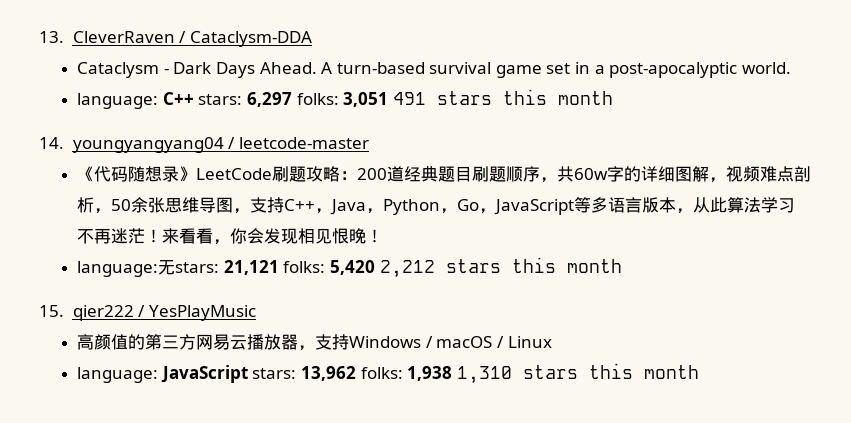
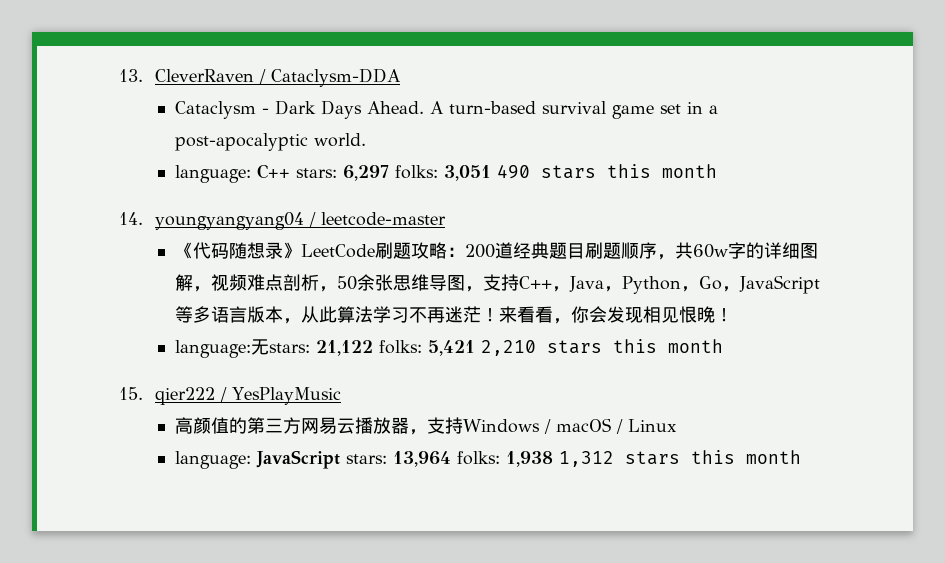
- language: C++ stars: 6,297 folks: 3,051 491 stars this month
+ language: C++ stars: 6,297 folks: 3,051 490 stars this month
- language:无stars: 21,121 folks: 5,420 2,212 stars this month
+ language:无stars: 21,122 folks: 5,421 2,210 stars this month
- language: JavaScript stars: 13,962 folks: 1,938 1,310 stars this month
+ language: JavaScript stars: 13,964 folks: 1,938 1,312 stars this month

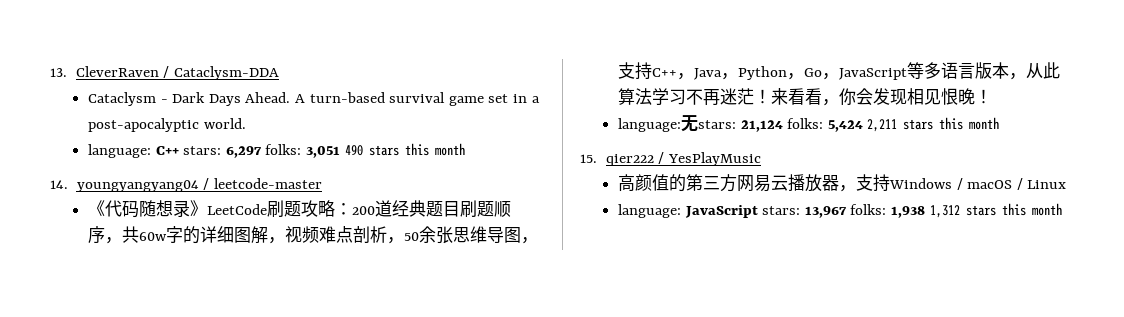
- language:无stars: 21,122 folks: 5,421 2,210 stars this month
+ language:无stars: 21,124 folks: 5,424 2,211 stars this month
- language: JavaScript stars: 13,964 folks: 1,938 1,312 stars this month
+ language: JavaScript stars: 13,967 folks: 1,938 1,312 stars this month

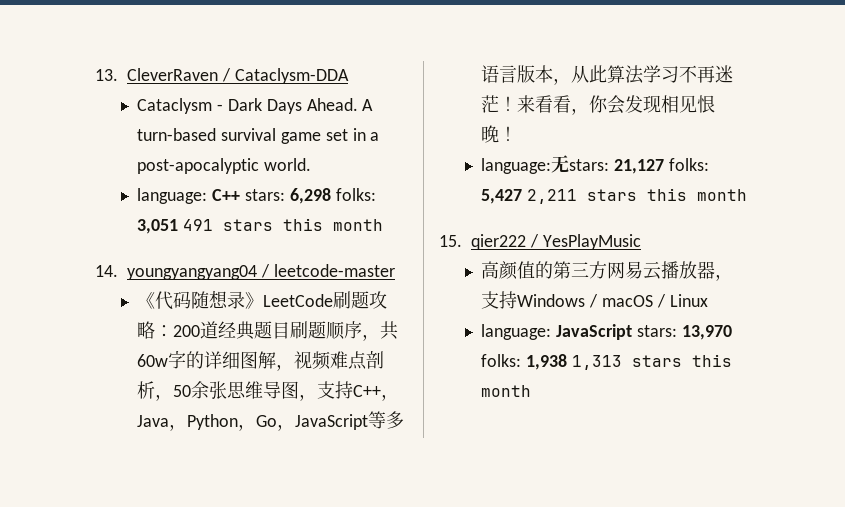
- language: C++ stars: 6,297 folks: 3,051 490 stars this month
+ language: C++ stars: 6,298 folks: 3,051 491 stars this month
- language:无stars: 21,124 folks: 5,424 2,211 stars this month
+ language:无stars: 21,127 folks: 5,427 2,211 stars this month
- language: JavaScript stars: 13,967 folks: 1,938 1,312 stars this month
+ language: JavaScript stars: 13,970 folks: 1,938 1,313 stars this month

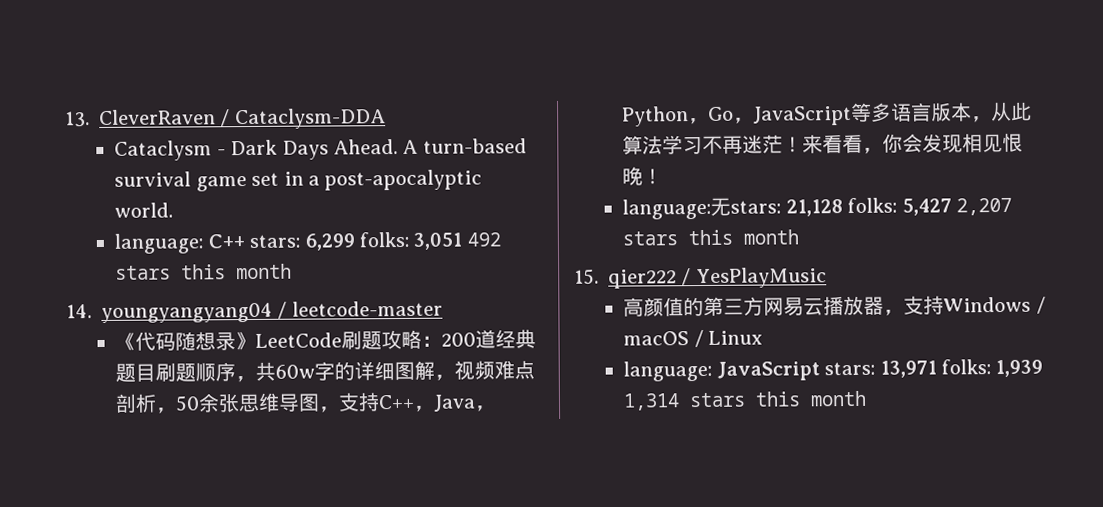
- language: C++ stars: 6,298 folks: 3,051 491 stars this month
+ language: C++ stars: 6,299 folks: 3,051 492 stars this month
- language:无stars: 21,127 folks: 5,427 2,211 stars this month
+ language:无stars: 21,128 folks: 5,427 2,207 stars this month
- language: JavaScript stars: 13,970 folks: 1,938 1,313 stars this month
+ language: JavaScript stars: 13,971 folks: 1,939 1,314 stars this month

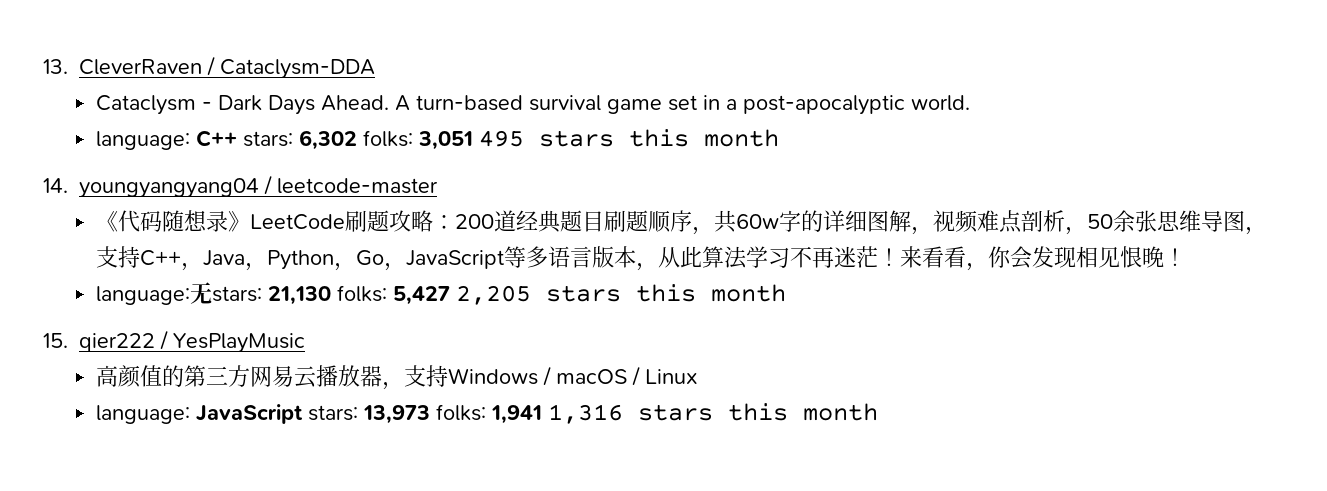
- language: C++ stars: 6,299 folks: 3,051 492 stars this month
+ language: C++ stars: 6,302 folks: 3,051 495 stars this month
- language:无stars: 21,128 folks: 5,427 2,207 stars this month
+ language:无stars: 21,130 folks: 5,427 2,205 stars this month
- language: JavaScript stars: 13,971 folks: 1,939 1,314 stars this month
+ language: JavaScript stars: 13,973 folks: 1,941 1,316 stars this month

